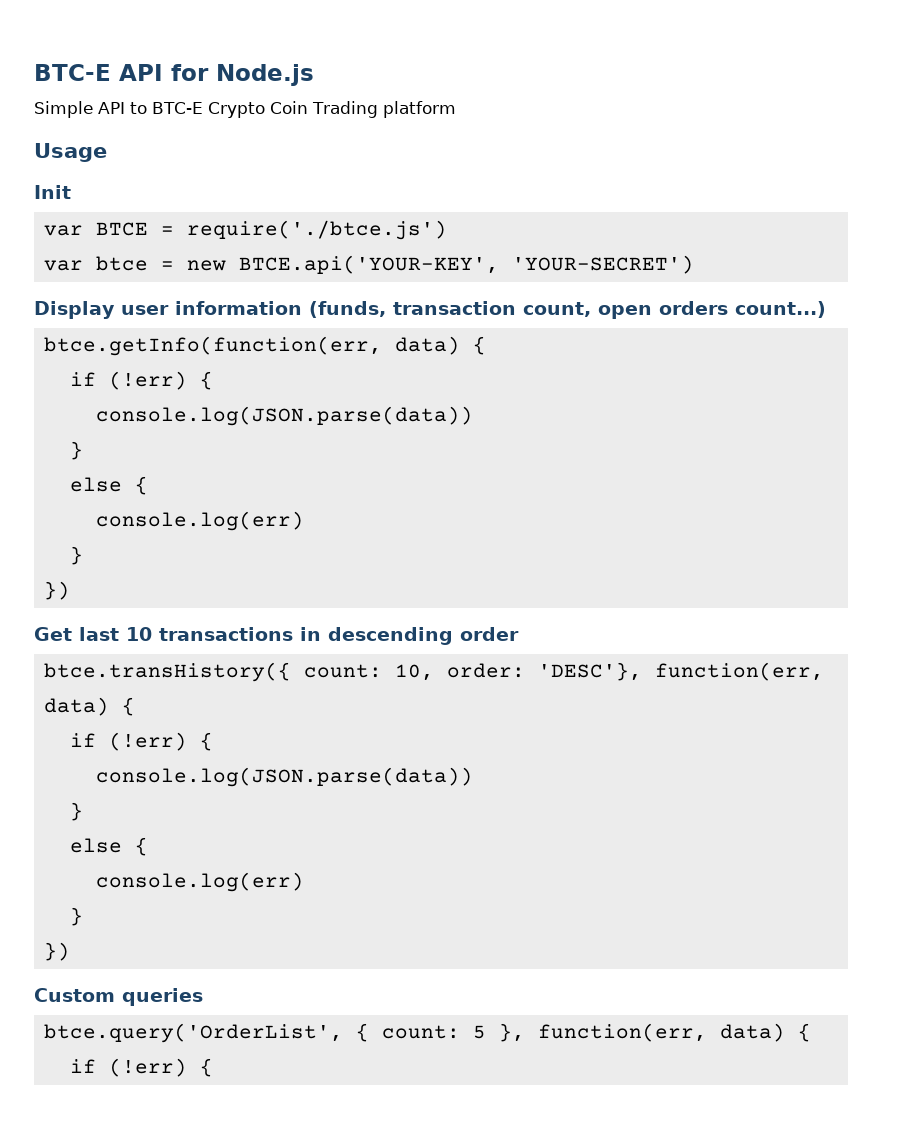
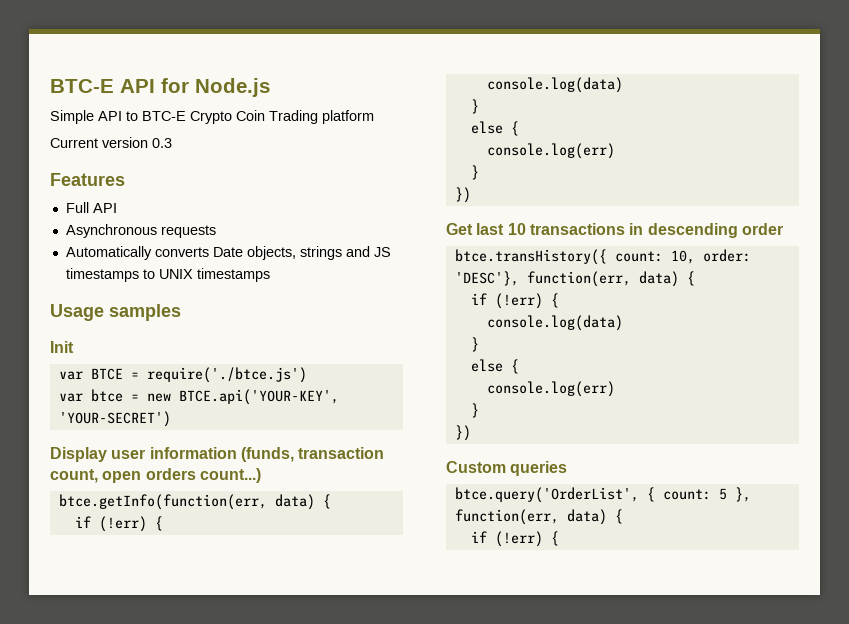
+ Current version 0.3
+ Features
+ Full API
+ Asynchronous requests
+ Automatically converts Date objects, strings and JS timestamps to UNIX timestamps
- Usage
+ Usage samples
  btce.getInfo(function(err, data) {
  if (!err) {
- console.log(JSON.parse(data))
+ console.log(data)
  btce.transHistory({ count: 10, order: 'DESC'}, function(err, data) {
  if (!err) {
- console.log(JSON.parse(data))
+ console.log(data)

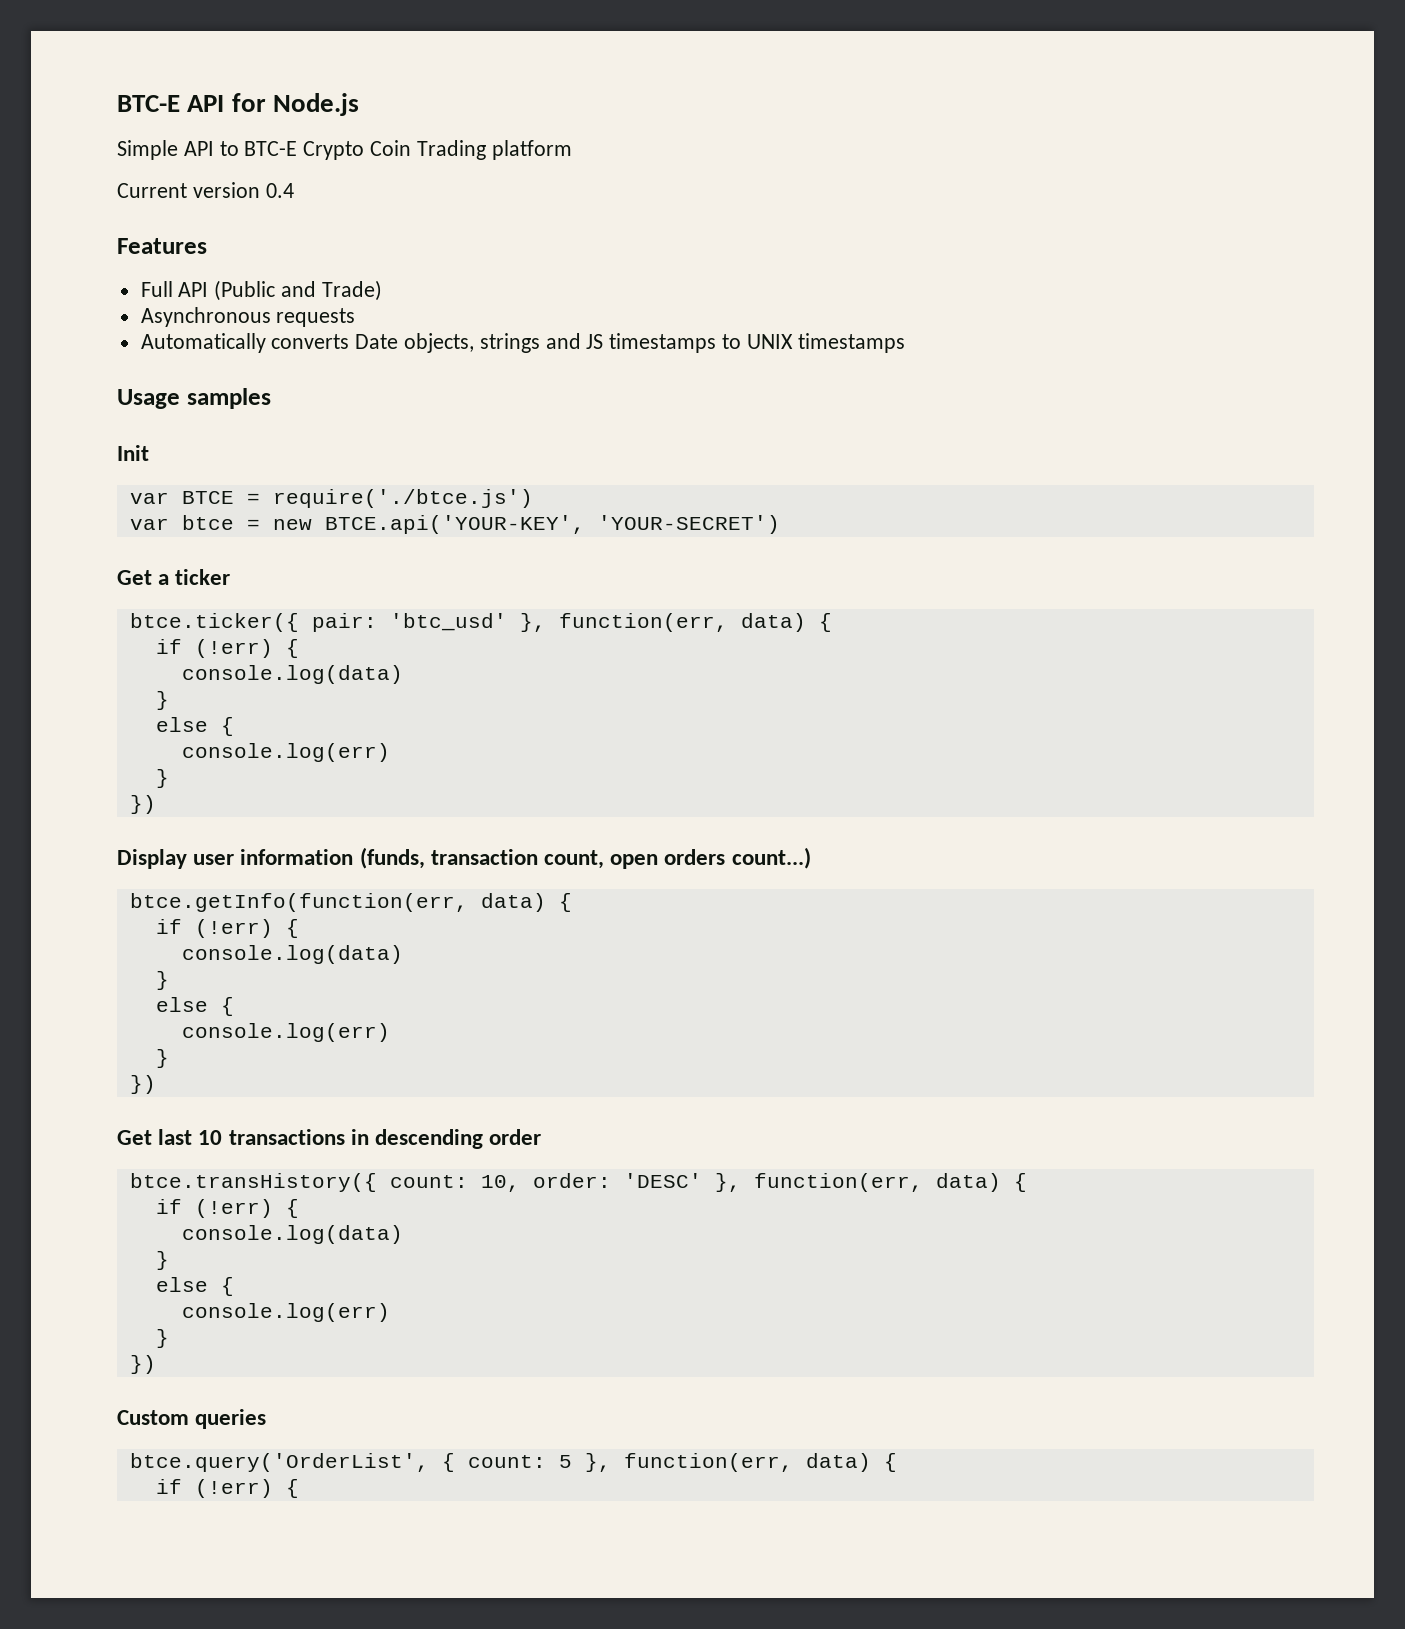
- Current version 0.3
+ Current version 0.4
- Full API
+ Full API (Public and Trade)
+ Get a ticker
+ btce.ticker({ pair: 'btc_usd' }, function(err, data) {
+ if (!err) {
+ console.log(data)
+ }
+ else {
+ console.log(err)
+ }
+ })
- btce.transHistory({ count: 10, order: 'DESC'}, function(err, data) {
+ btce.transHistory({ count: 10, order: 'DESC' }, function(err, data) {

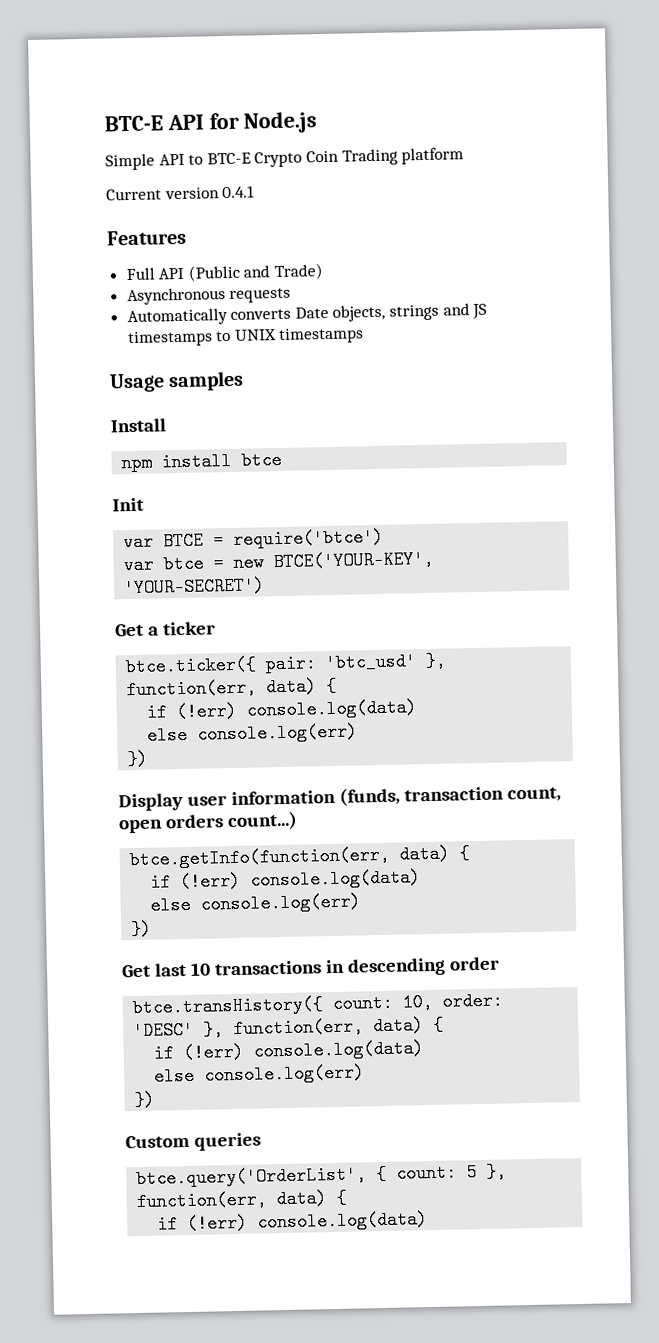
- Current version 0.4
+ Current version 0.4.1
+ Install
+ npm install btce
- var BTCE = require('./btce.js')
+ var BTCE = require('btce')
- var btce = new BTCE.api('YOUR-KEY', 'YOUR-SECRET')
+ var btce = new BTCE('YOUR-KEY', 'YOUR-SECRET')
  btce.ticker({ pair: 'btc_usd' }, function(err, data) {
- if (!err) {
- console.log(data)
- }
- else {
- console.log(err)
- }
+ if (!err) console.log(data)
+ else console.log(err)
  btce.getInfo(function(err, data) {
- if (!err) {
- console.log(data)
- }
- else {
- console.log(err)
- }
+ if (!err) console.log(data)
+ else console.log(err)
  btce.transHistory({ count: 10, order: 'DESC' }, function(err, data) {
- if (!err) {
- console.log(data)
- }
- else {
- console.log(err)
- }
+ if (!err) console.log(data)
+ else console.log(err)
  btce.query('OrderList', { count: 5 }, function(err, data) {
- if (!err) {
+ if (!err) console.log(data)

